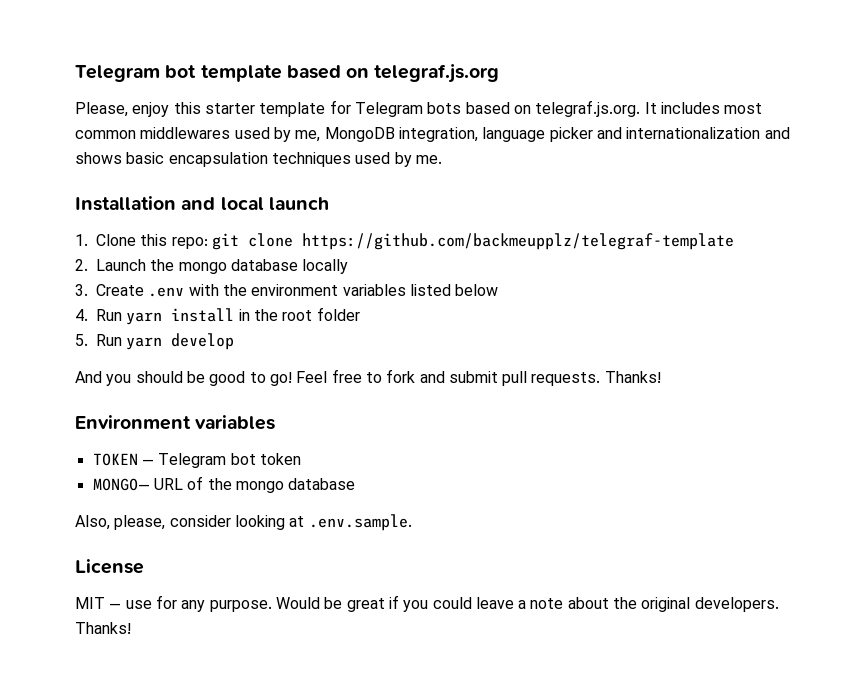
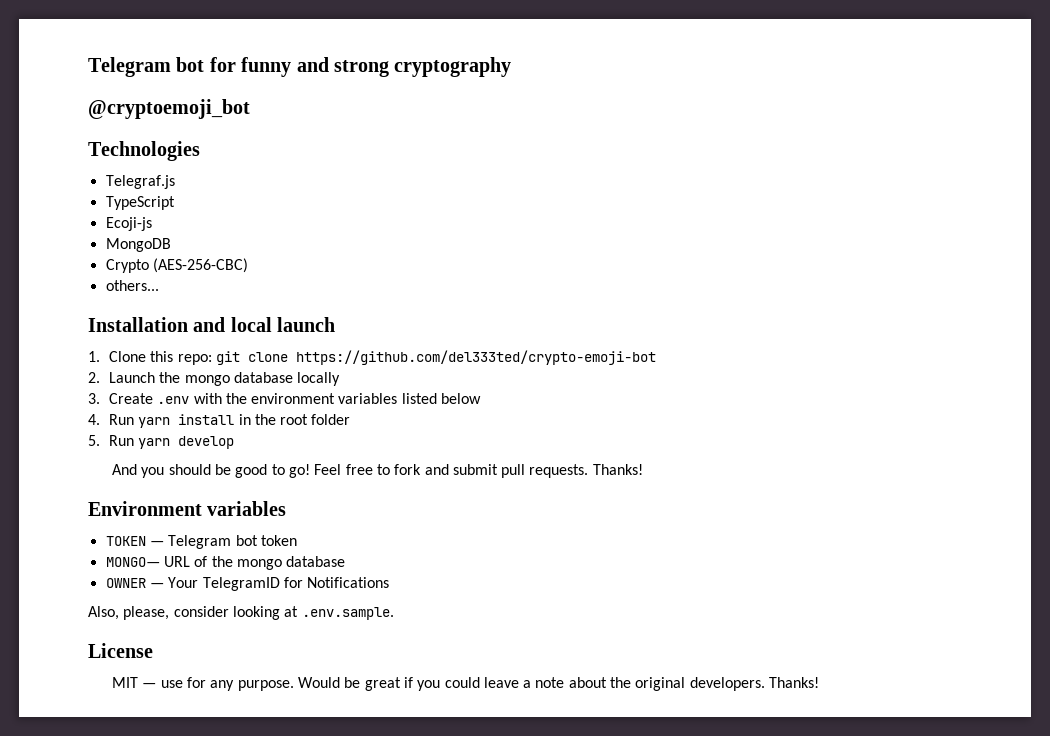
- Telegram bot template based on telegraf.js.org
- Please, enjoy this starter template for Telegram bots based on telegraf.js.org. It includes most common middlewares used by me, MongoDB integration, language picker and internationalization and shows basic encapsulation techniques used by me.
+ Telegram bot for funny and strong cryptography
+ @cryptoemoji_bot
+ Technologies
+ Telegraf.js
+ TypeScript
+ Ecoji-js
+ MongoDB
+ Crypto (AES-256-CBC)
+ others...
- 1. Clone this repo: git clone https://github.com/backmeupplz/telegraf-template
+ 1. Clone this repo: git clone https://github.com/del333ted/crypto-emoji-bot
+ OWNER — Your TelegramID for Notifications

